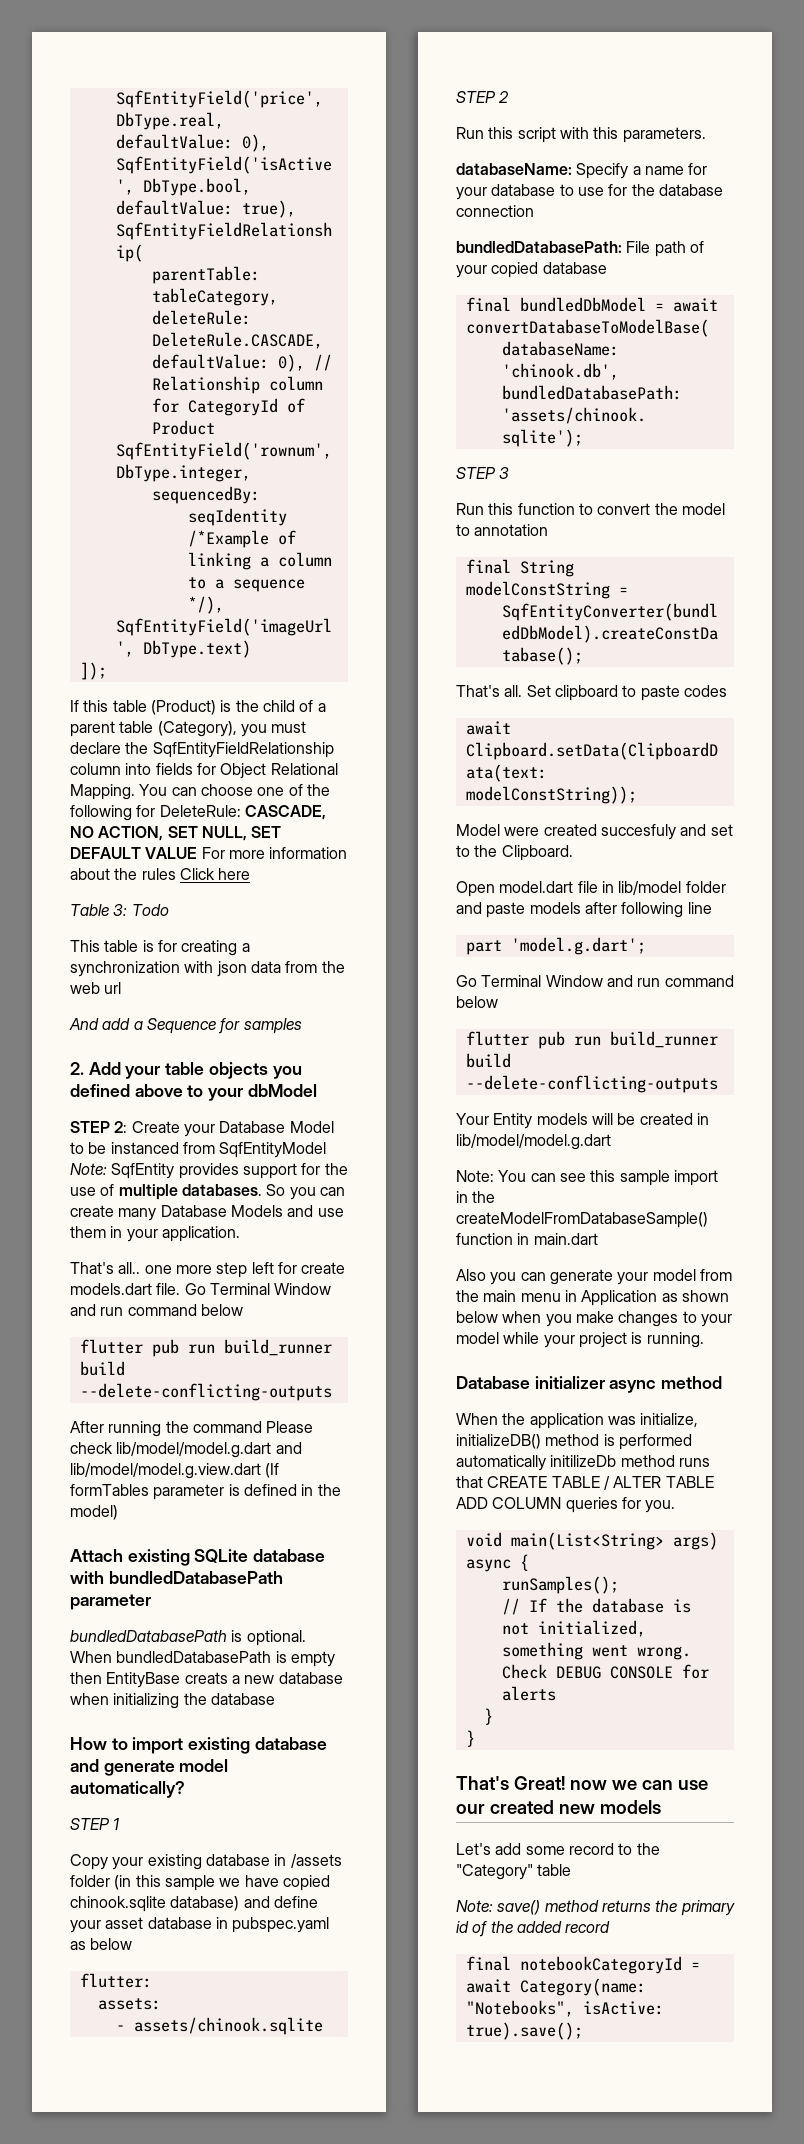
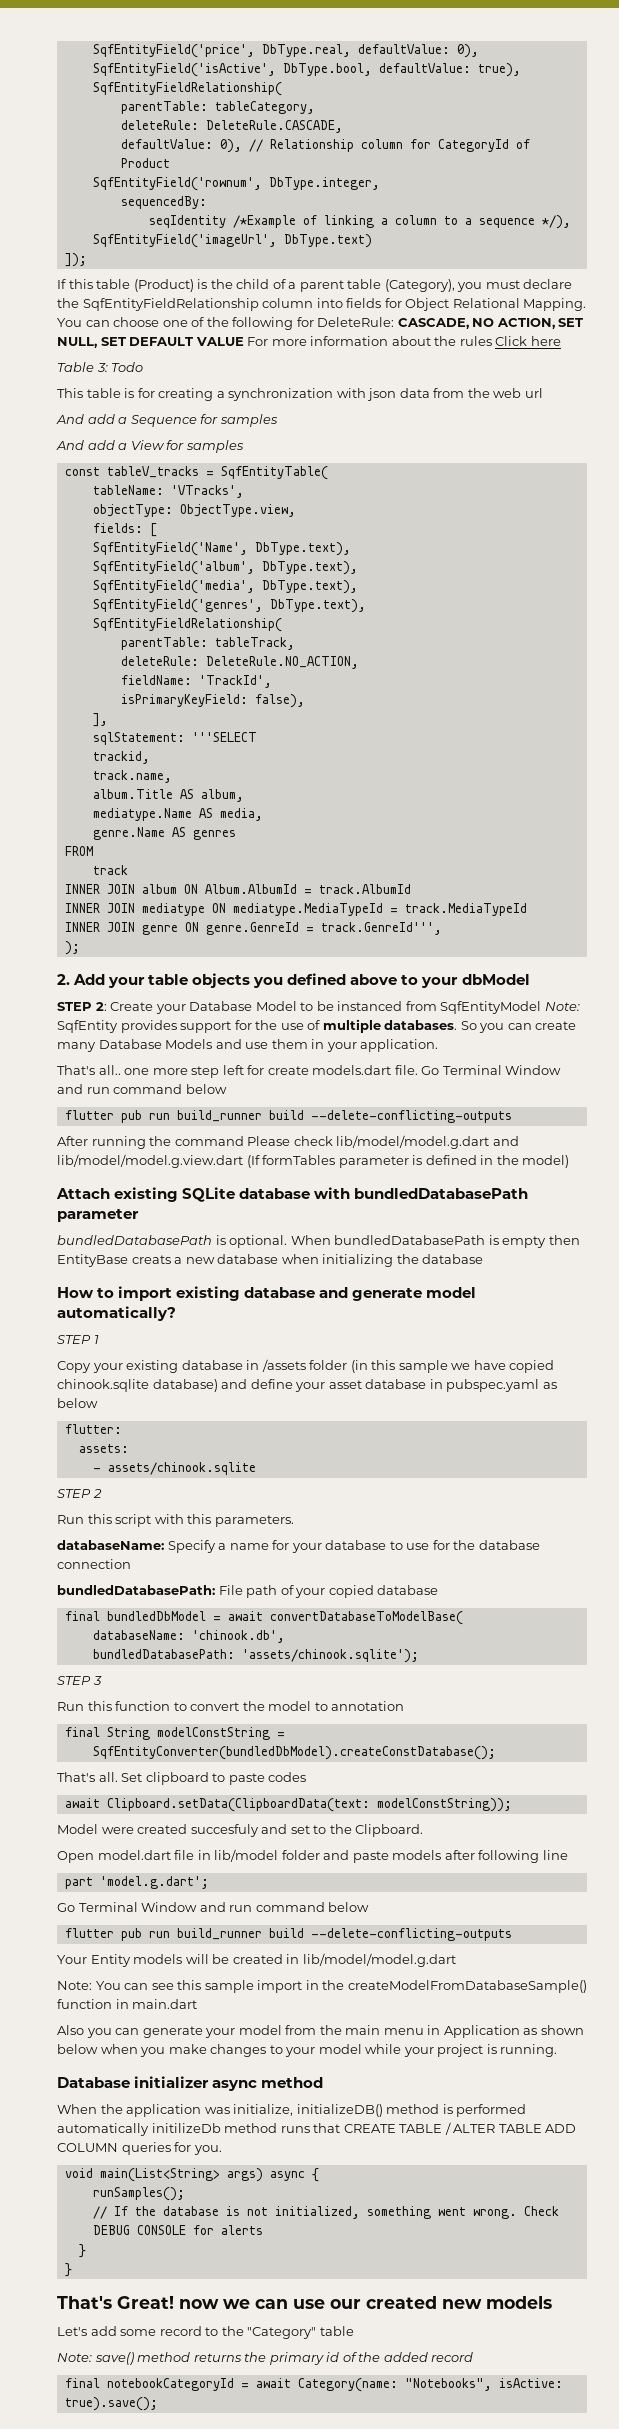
+ And add a View for samples
+ const tableV_tracks = SqfEntityTable(
+ tableName: 'VTracks',
+ objectType: ObjectType.view,
+ fields: [
+ SqfEntityField('Name', DbType.text),
+ SqfEntityField('album', DbType.text),
+ SqfEntityField('media', DbType.text),
+ SqfEntityField('genres', DbType.text),
+ SqfEntityFieldRelationship(
+ parentTable: tableTrack,
+ deleteRule: DeleteRule.NO_ACTION,
+ fieldName: 'TrackId',
+ isPrimaryKeyField: false),
+ ],
+ sqlStatement: '''SELECT
+ trackid,
+ track.name,
+ album.Title AS album,
+ mediatype.Name AS media,
+ genre.Name AS genres
+ FROM
+ track
+ INNER JOIN album ON Album.AlbumId = track.AlbumId
+ INNER JOIN mediatype ON mediatype.MediaTypeId = track.MediaTypeId
+ INNER JOIN genre ON genre.GenreId = track.GenreId''',
+ );

